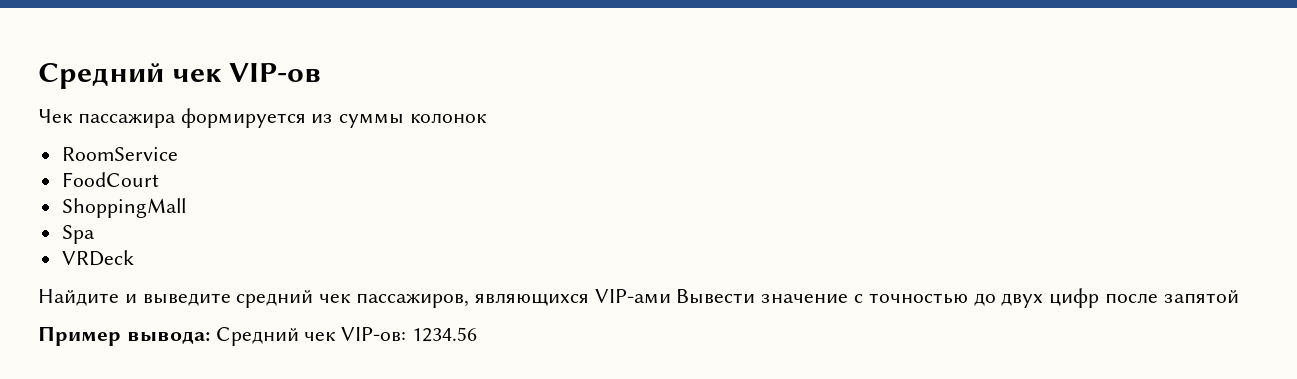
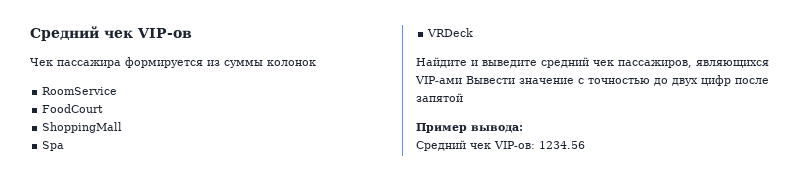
- Пример вывода: Средний чек VIP-ов: 1234.56
+ Пример вывода:
+ Средний чек VIP-ов: 1234.56

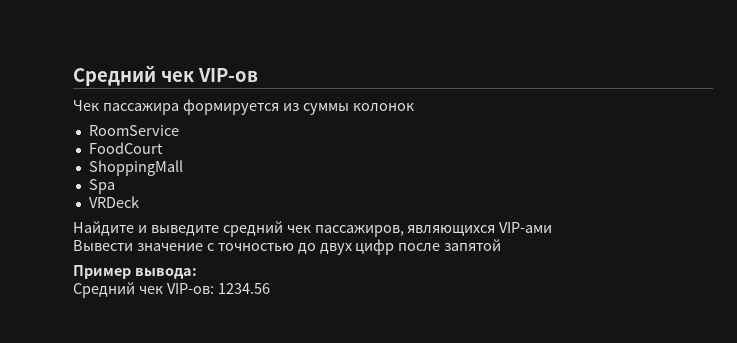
- Найдите и выведите средний чек пассажиров, являющихся VIP-ами Вывести значение с точностью до двух цифр после запятой
+ Найдите и выведите средний чек пассажиров, являющихся VIP-ами
+ Вывести значение с точностью до двух цифр после запятой

